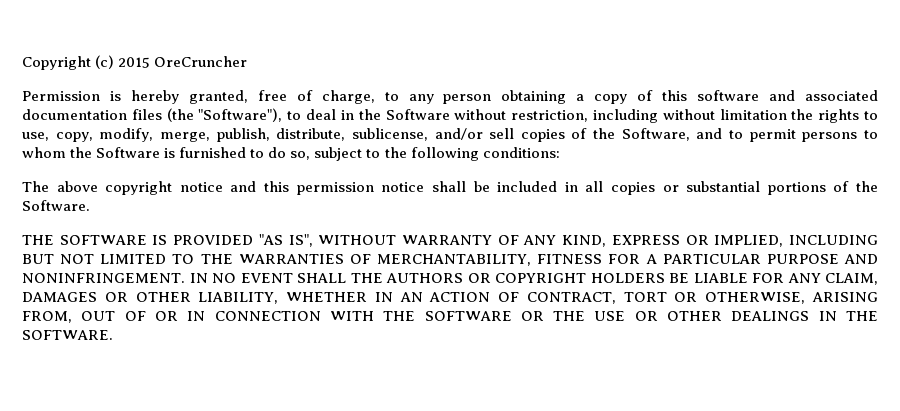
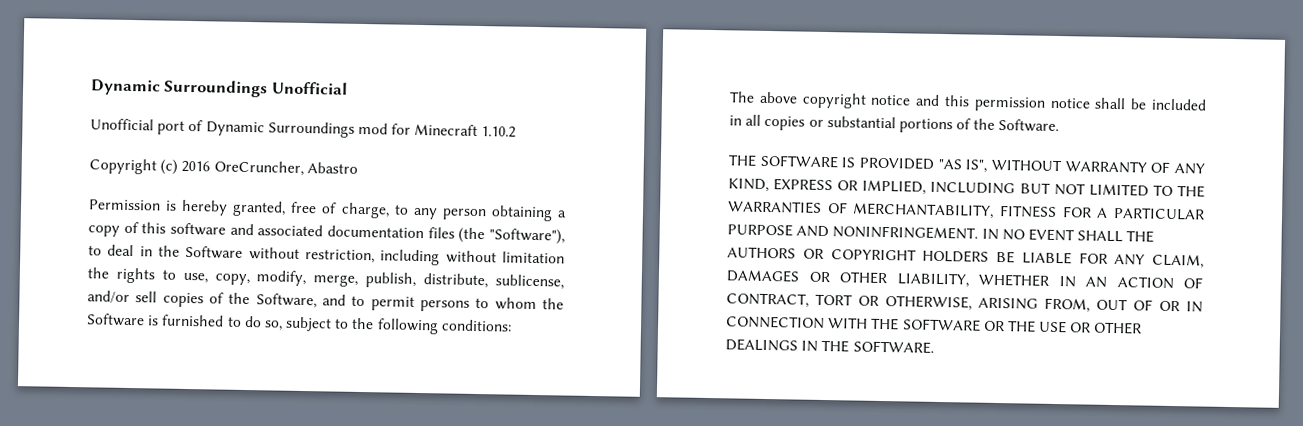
- Copyright (c) 2015 OreCruncher
+ Dynamic Surroundings Unofficial
+ Unofficial port of Dynamic Surroundings mod for Minecraft 1.10.2
+ Copyright (c) 2016 OreCruncher, Abastro

